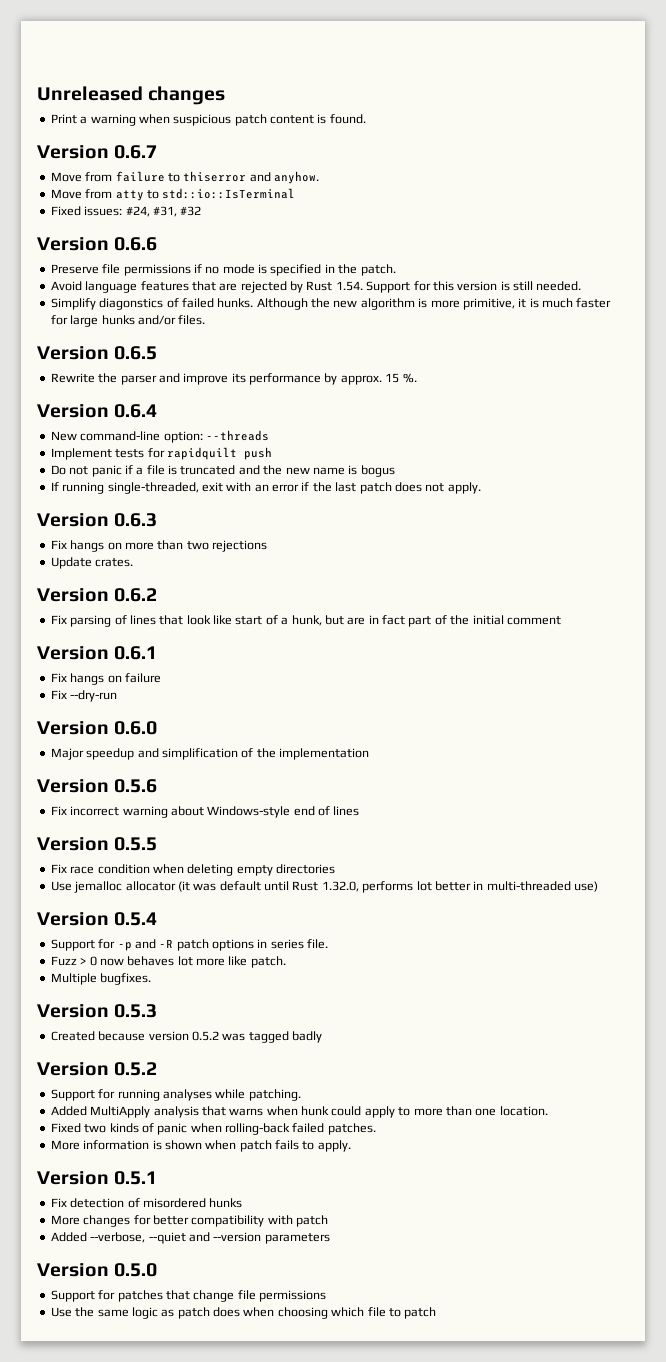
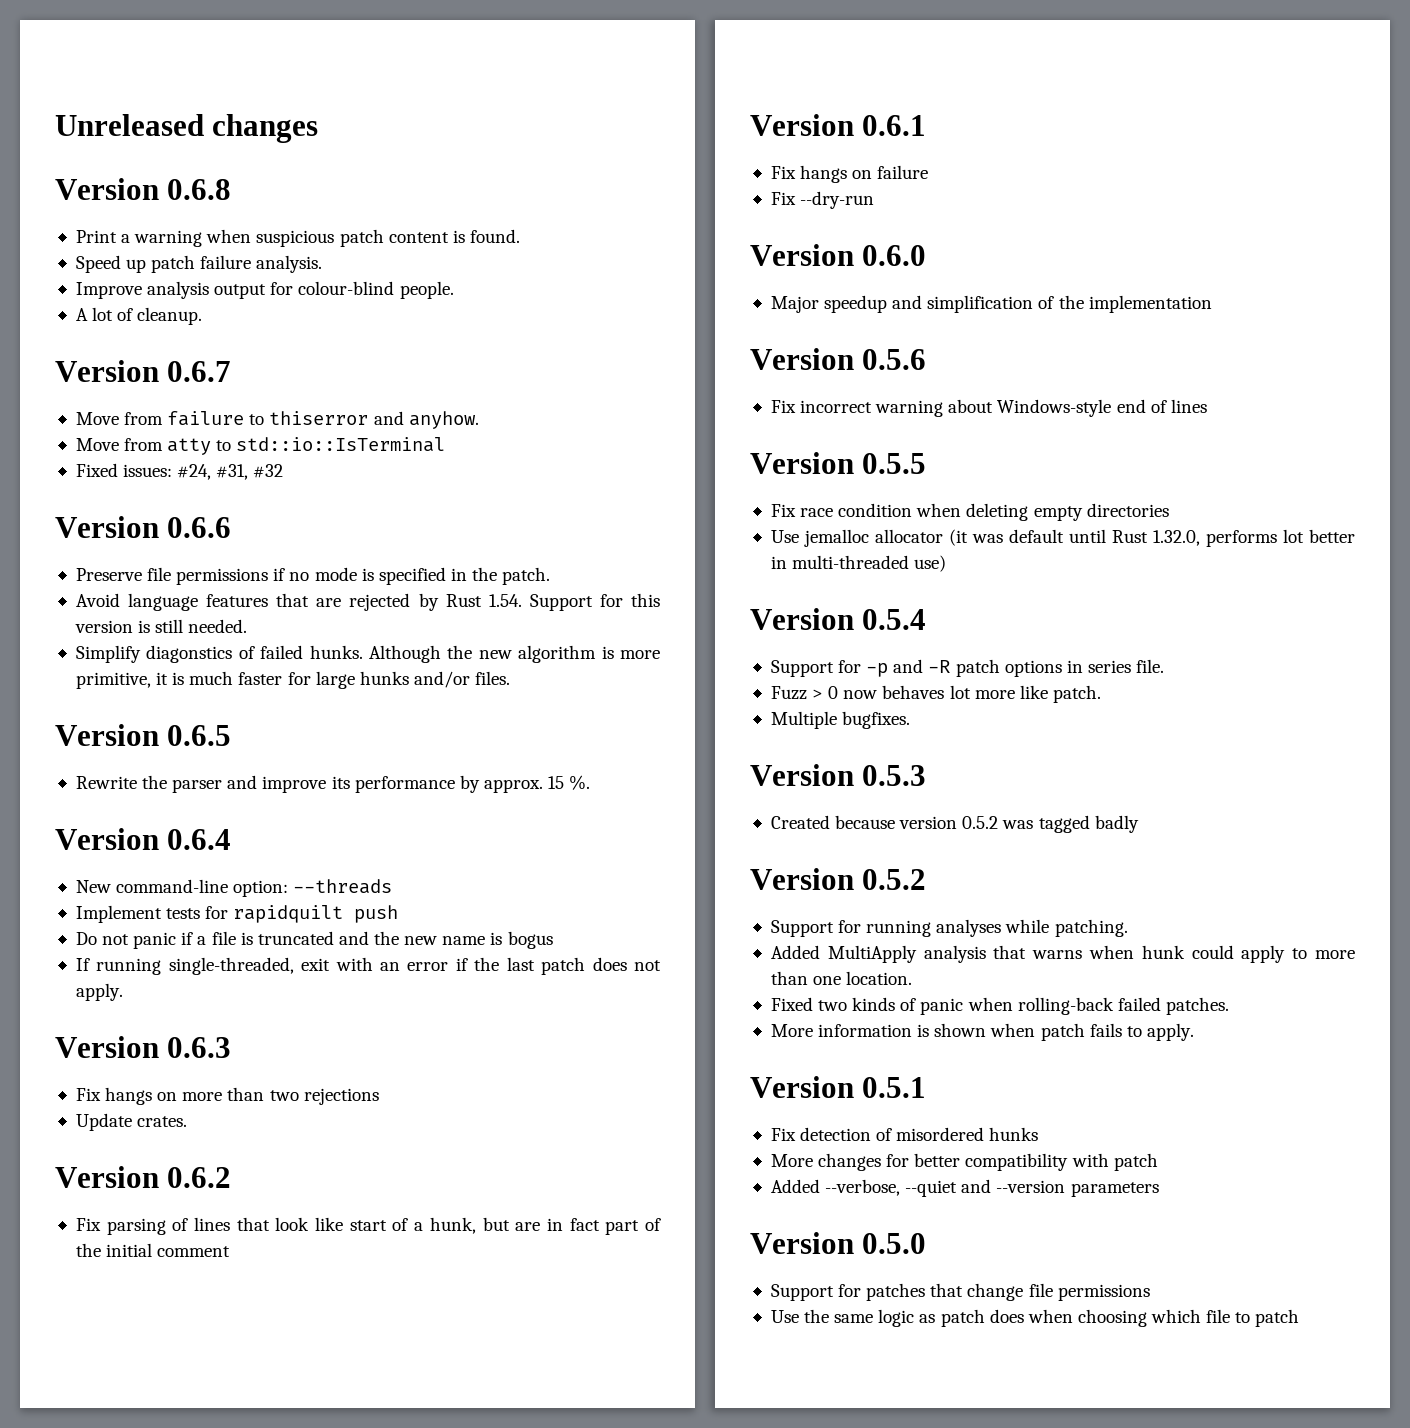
+ Version 0.6.8
+ Speed up patch failure analysis.
+ Improve analysis output for colour-blind people.
+ A lot of cleanup.

